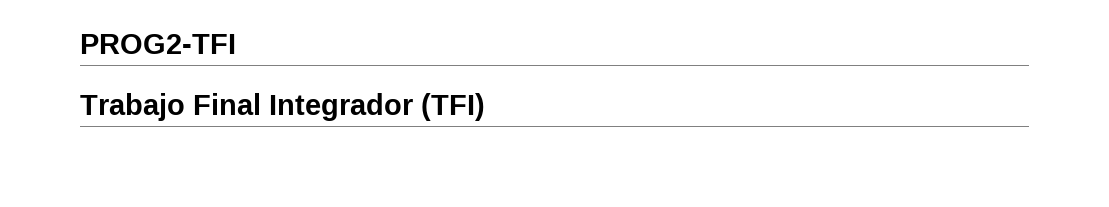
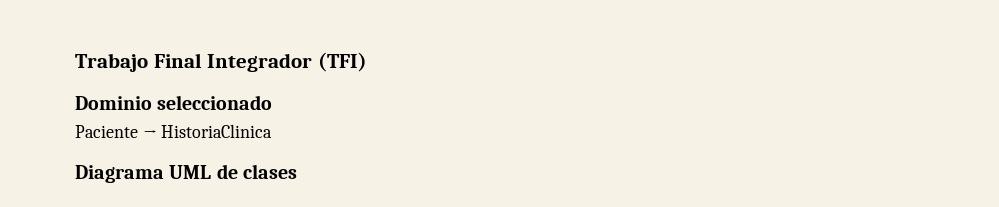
- PROG2-TFI
+ Dominio seleccionado
+ Paciente → HistoriaClinica
+ Diagrama UML de clases

